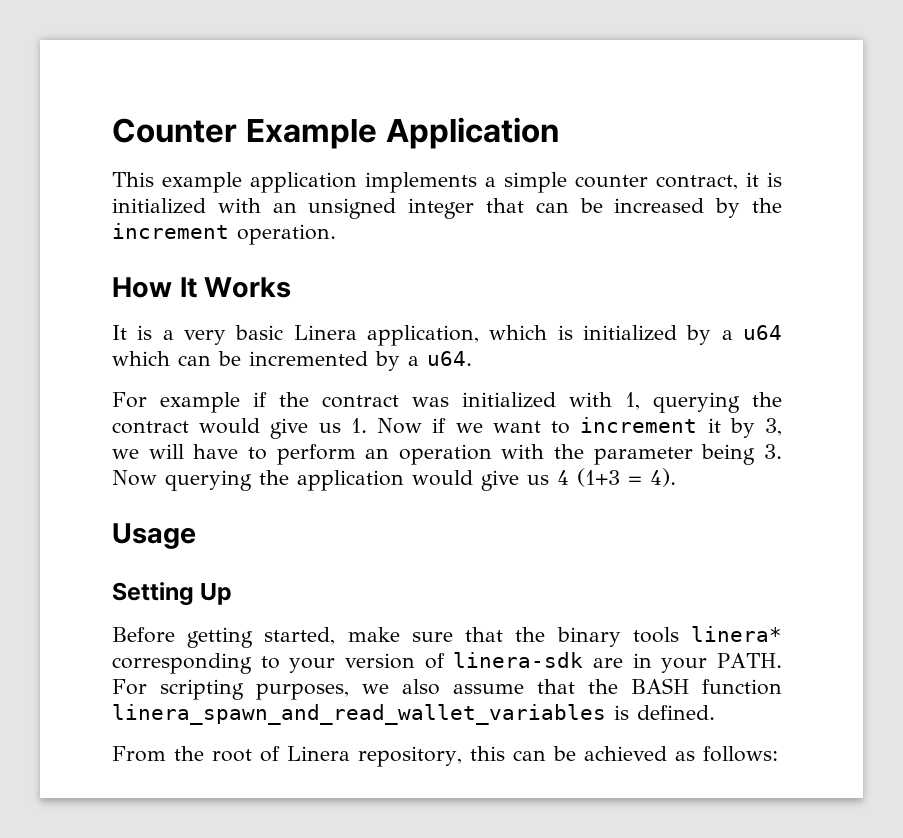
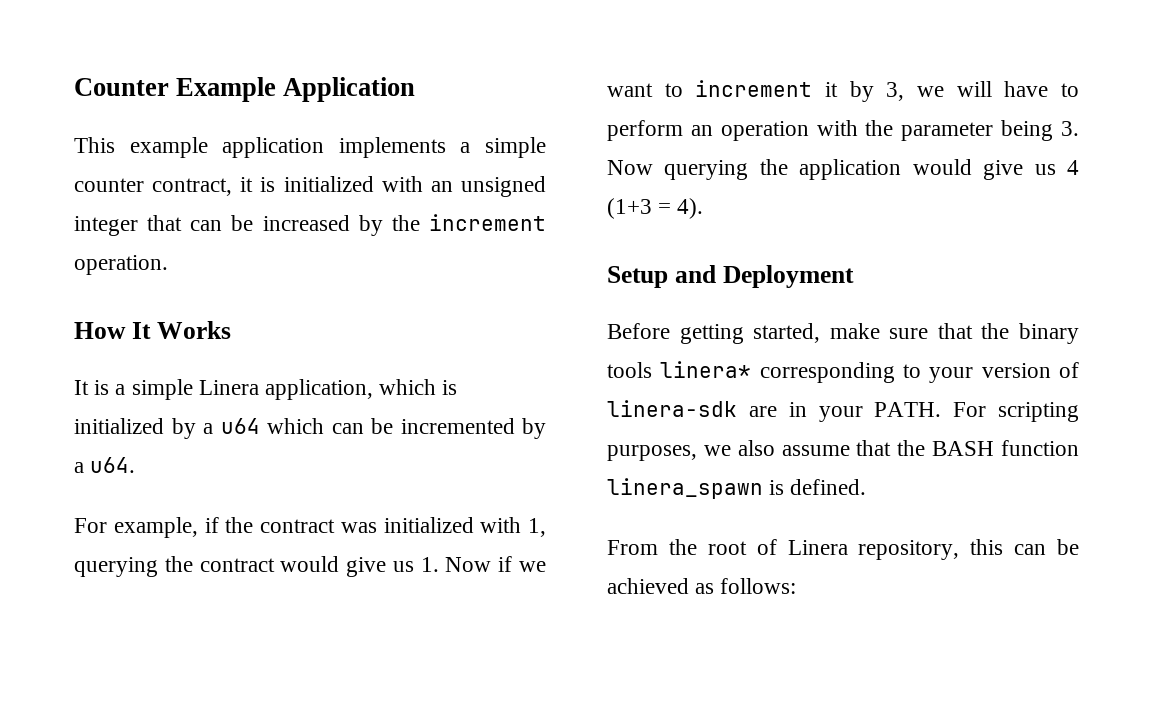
- It is a very basic Linera application, which is initialized by a u64 which can be incremented by a u64.
+ It is a simple Linera application, which is initialized by a u64 which can be incremented by a u64.
- For example if the contract was initialized with 1, querying the contract would give us 1. Now if we want to increment it by 3, we will have to perform an operation with the parameter being 3. Now querying the application would give us 4 (1+3 = 4).
+ For example, if the contract was initialized with 1, querying the contract would give us 1. Now if we want to increment it by 3, we will have to perform an operation with the parameter being 3. Now querying the application would give us 4 (1+3 = 4).
- Usage
- Setting Up
+ Setup and Deployment
- For scripting purposes, we also assume that the BASH function linera_spawn_and_read_wallet_variables is defined.
+ For scripting purposes, we also assume that the BASH function linera_spawn is defined.

